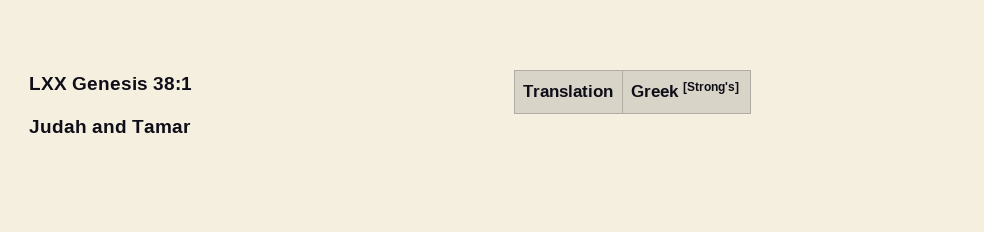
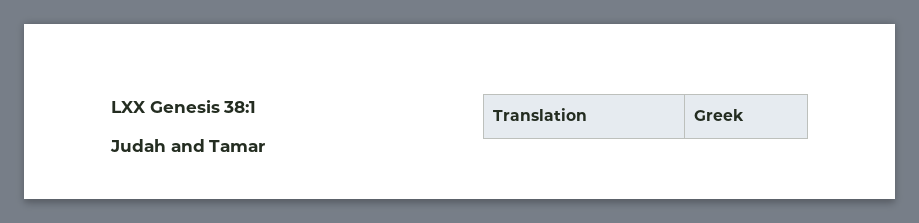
- Translation | Greek [Strong's]
+ Translation | Greek

